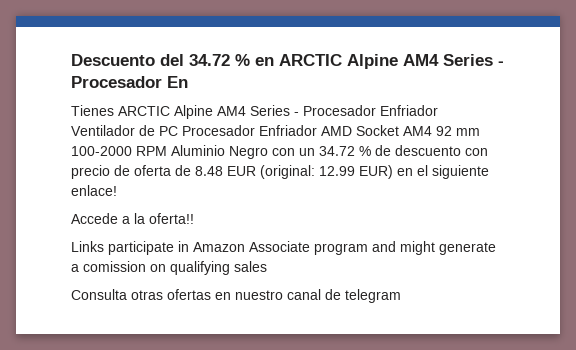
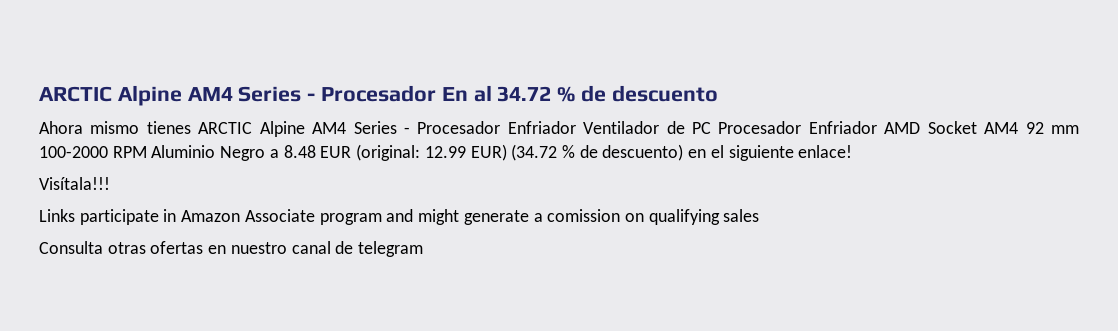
- Descuento del 34.72 % en ARCTIC Alpine AM4 Series - Procesador En
- Tienes ARCTIC Alpine AM4 Series - Procesador Enfriador Ventilador de PC Procesador Enfriador AMD Socket AM4 92 mm 100-2000 RPM Aluminio Negro con un 34.72 % de descuento con precio de oferta de 8.48 EUR (original: 12.99 EUR) en el siguiente enlace!
+ ARCTIC Alpine AM4 Series - Procesador En al 34.72 % de descuento
+ Ahora mismo tienes ARCTIC Alpine AM4 Series - Procesador Enfriador Ventilador de PC Procesador Enfriador AMD Socket AM4 92 mm 100-2000 RPM Aluminio Negro a 8.48 EUR (original: 12.99 EUR) (34.72 % de descuento) en el siguiente enlace!
- Accede a la oferta!!
+ Visítala!!!

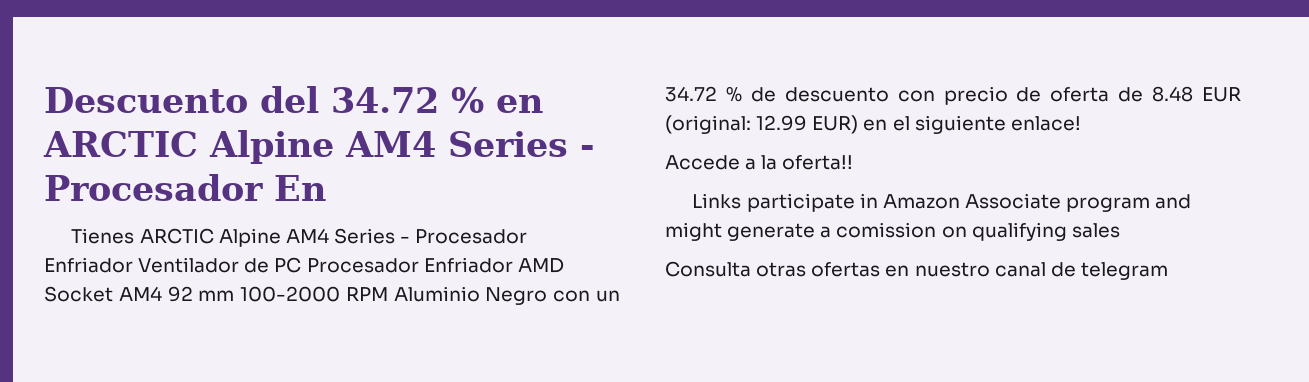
- ARCTIC Alpine AM4 Series - Procesador En al 34.72 % de descuento
- Ahora mismo tienes ARCTIC Alpine AM4 Series - Procesador Enfriador Ventilador de PC Procesador Enfriador AMD Socket AM4 92 mm 100-2000 RPM Aluminio Negro a 8.48 EUR (original: 12.99 EUR) (34.72 % de descuento) en el siguiente enlace!
+ Descuento del 34.72 % en ARCTIC Alpine AM4 Series - Procesador En
+ Tienes ARCTIC Alpine AM4 Series - Procesador Enfriador Ventilador de PC Procesador Enfriador AMD Socket AM4 92 mm 100-2000 RPM Aluminio Negro con un 34.72 % de descuento con precio de oferta de 8.48 EUR (original: 12.99 EUR) en el siguiente enlace!
- Visítala!!!
+ Accede a la oferta!!

